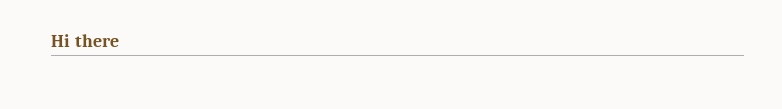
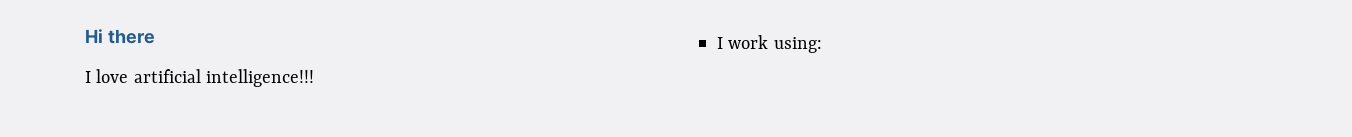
+ I love artificial intelligence!!!
+ I work using:

